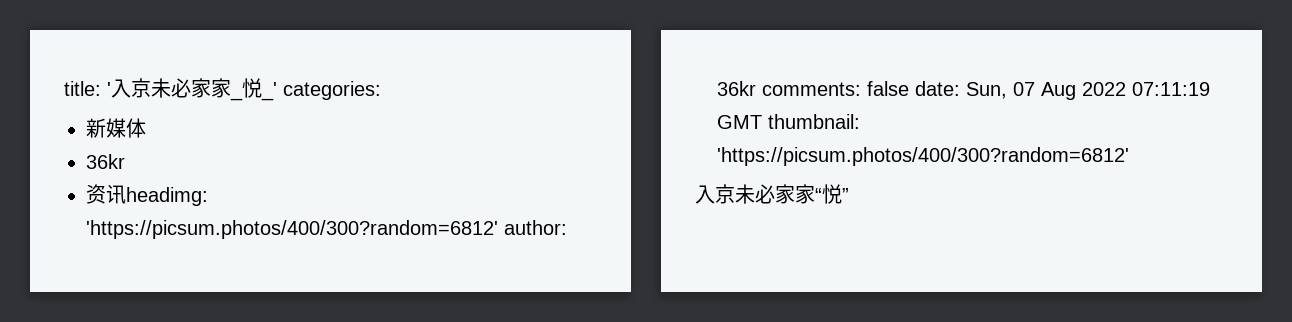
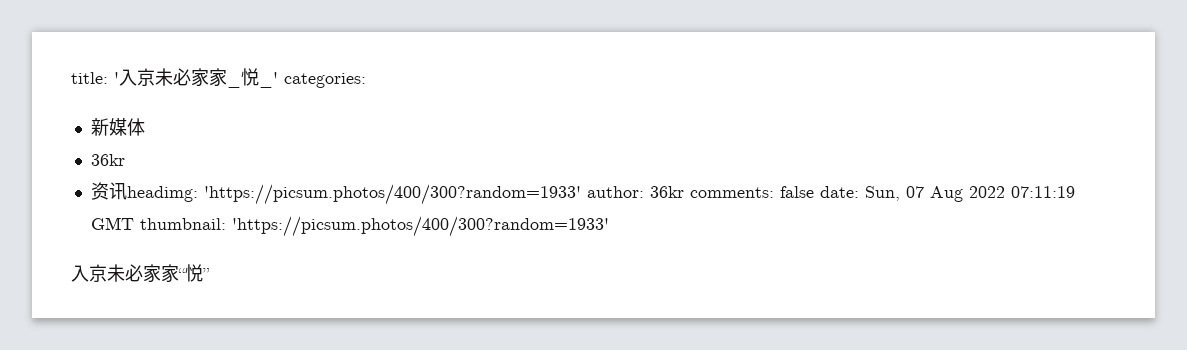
- 资讯headimg: 'https://picsum.photos/400/300?random=6812' author: 36kr comments: false date: Sun, 07 Aug 2022 07:11:19 GMT thumbnail: 'https://picsum.photos/400/300?random=6812'
+ 资讯headimg: 'https://picsum.photos/400/300?random=1933' author: 36kr comments: false date: Sun, 07 Aug 2022 07:11:19 GMT thumbnail: 'https://picsum.photos/400/300?random=1933'

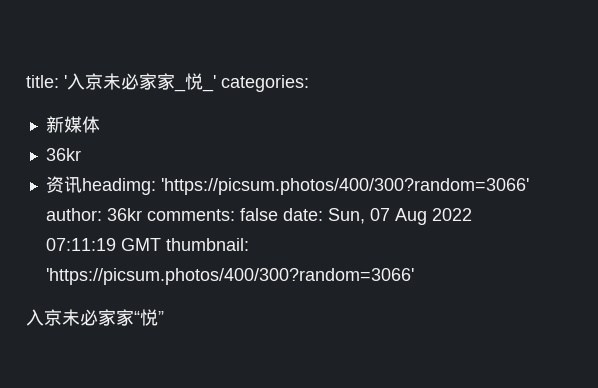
- 资讯headimg: 'https://picsum.photos/400/300?random=1933' author: 36kr comments: false date: Sun, 07 Aug 2022 07:11:19 GMT thumbnail: 'https://picsum.photos/400/300?random=1933'
+ 资讯headimg: 'https://picsum.photos/400/300?random=3066' author: 36kr comments: false date: Sun, 07 Aug 2022 07:11:19 GMT thumbnail: 'https://picsum.photos/400/300?random=3066'

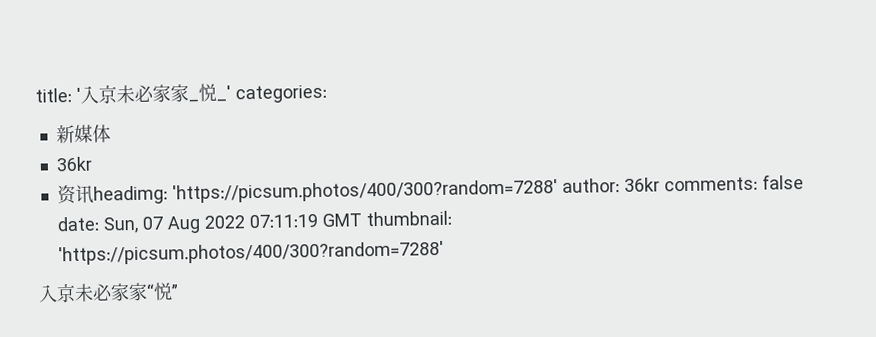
- 资讯headimg: 'https://picsum.photos/400/300?random=3066' author: 36kr comments: false date: Sun, 07 Aug 2022 07:11:19 GMT thumbnail: 'https://picsum.photos/400/300?random=3066'
+ 资讯headimg: 'https://picsum.photos/400/300?random=7288' author: 36kr comments: false date: Sun, 07 Aug 2022 07:11:19 GMT thumbnail: 'https://picsum.photos/400/300?random=7288'

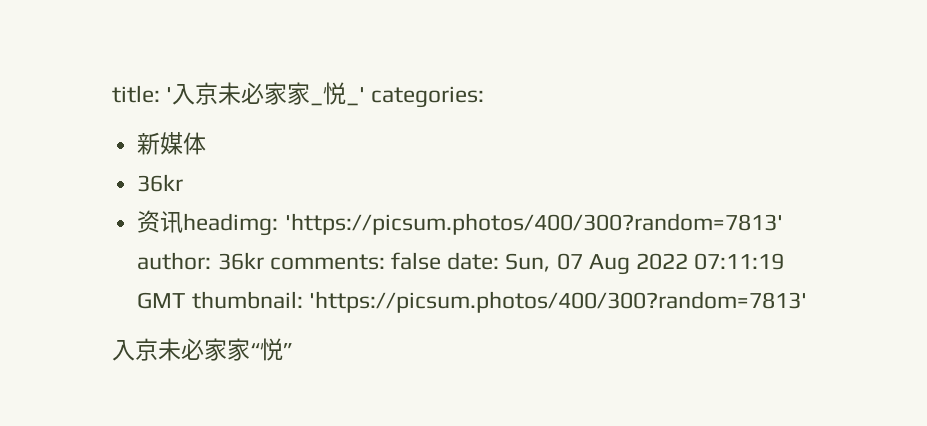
- 资讯headimg: 'https://picsum.photos/400/300?random=7288' author: 36kr comments: false date: Sun, 07 Aug 2022 07:11:19 GMT thumbnail: 'https://picsum.photos/400/300?random=7288'
+ 资讯headimg: 'https://picsum.photos/400/300?random=7813' author: 36kr comments: false date: Sun, 07 Aug 2022 07:11:19 GMT thumbnail: 'https://picsum.photos/400/300?random=7813'

